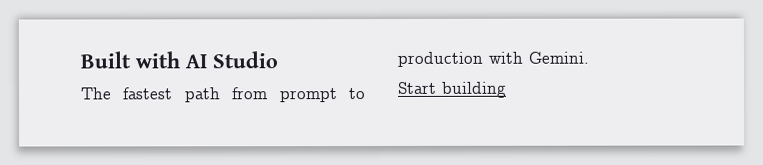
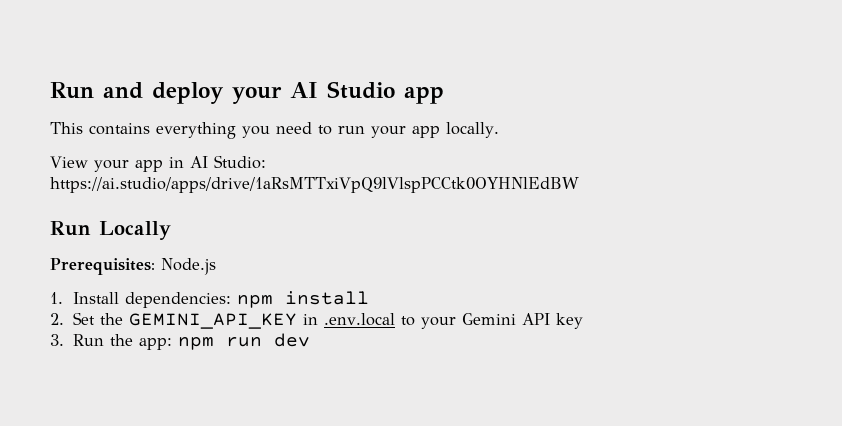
- Built with AI Studio
- The fastest path from prompt to production with Gemini.
- Start building
+ Run and deploy your AI Studio app
+ This contains everything you need to run your app locally.
+ View your app in AI Studio: https://ai.studio/apps/drive/1aRsMTTxiVpQ9lVlspPCCtk0OYHNlEdBW
+ Run Locally
+ Prerequisites: Node.js
+ 1. Install dependencies: npm install
+ 2. Set the GEMINI_API_KEY in .env.local to your Gemini API key
+ 3. Run the app: npm run dev

